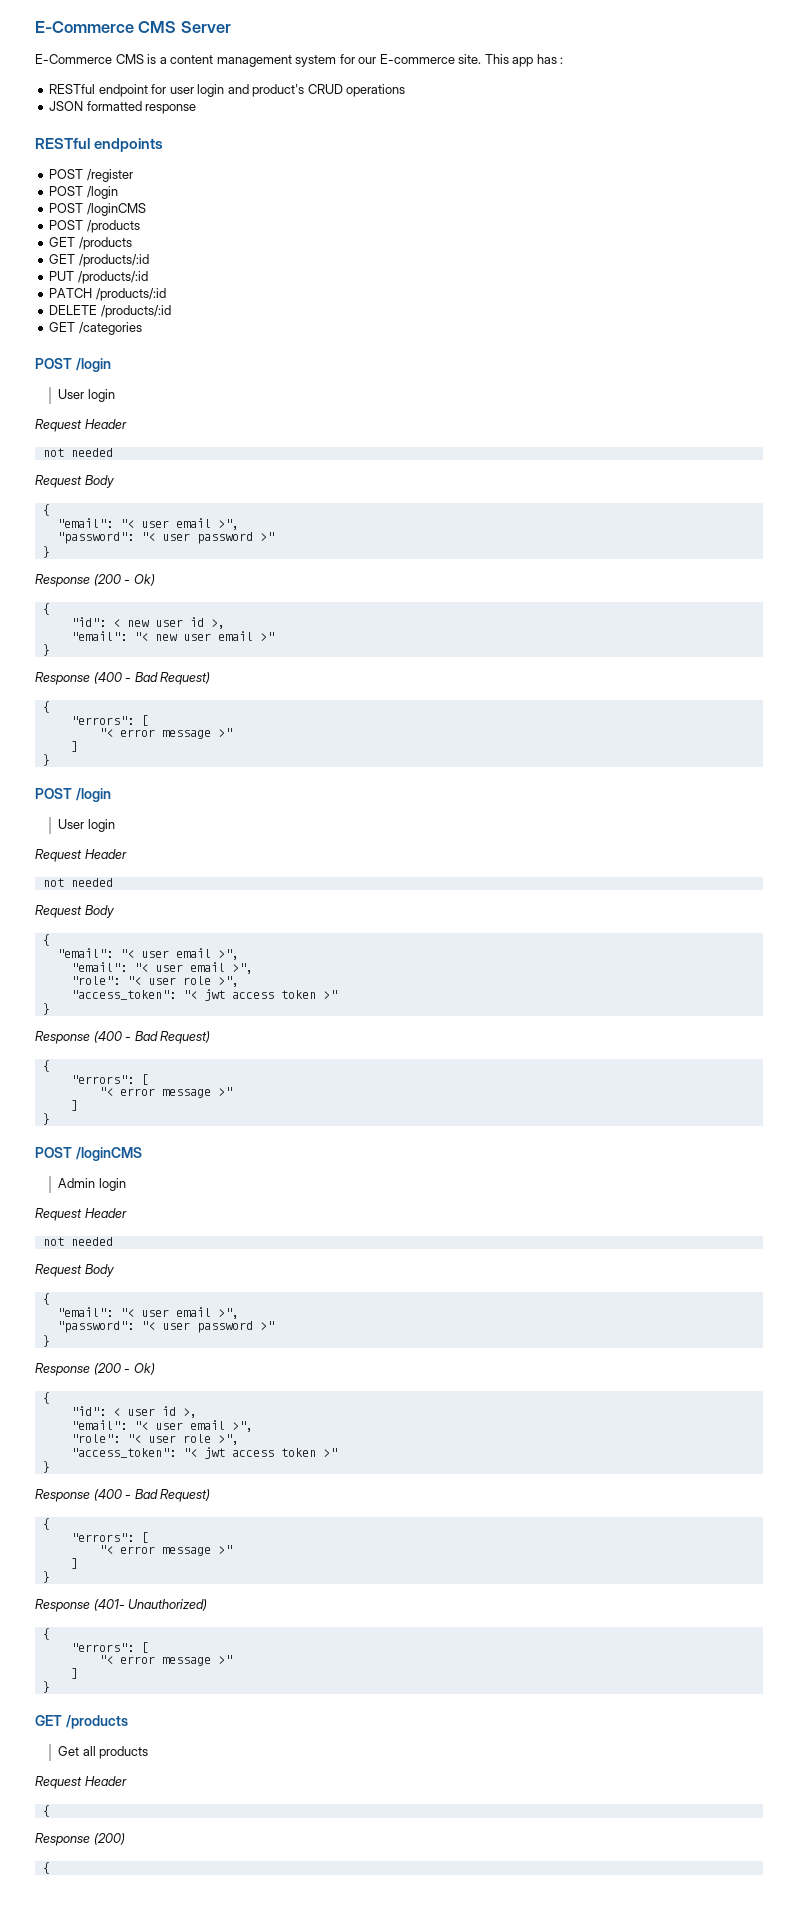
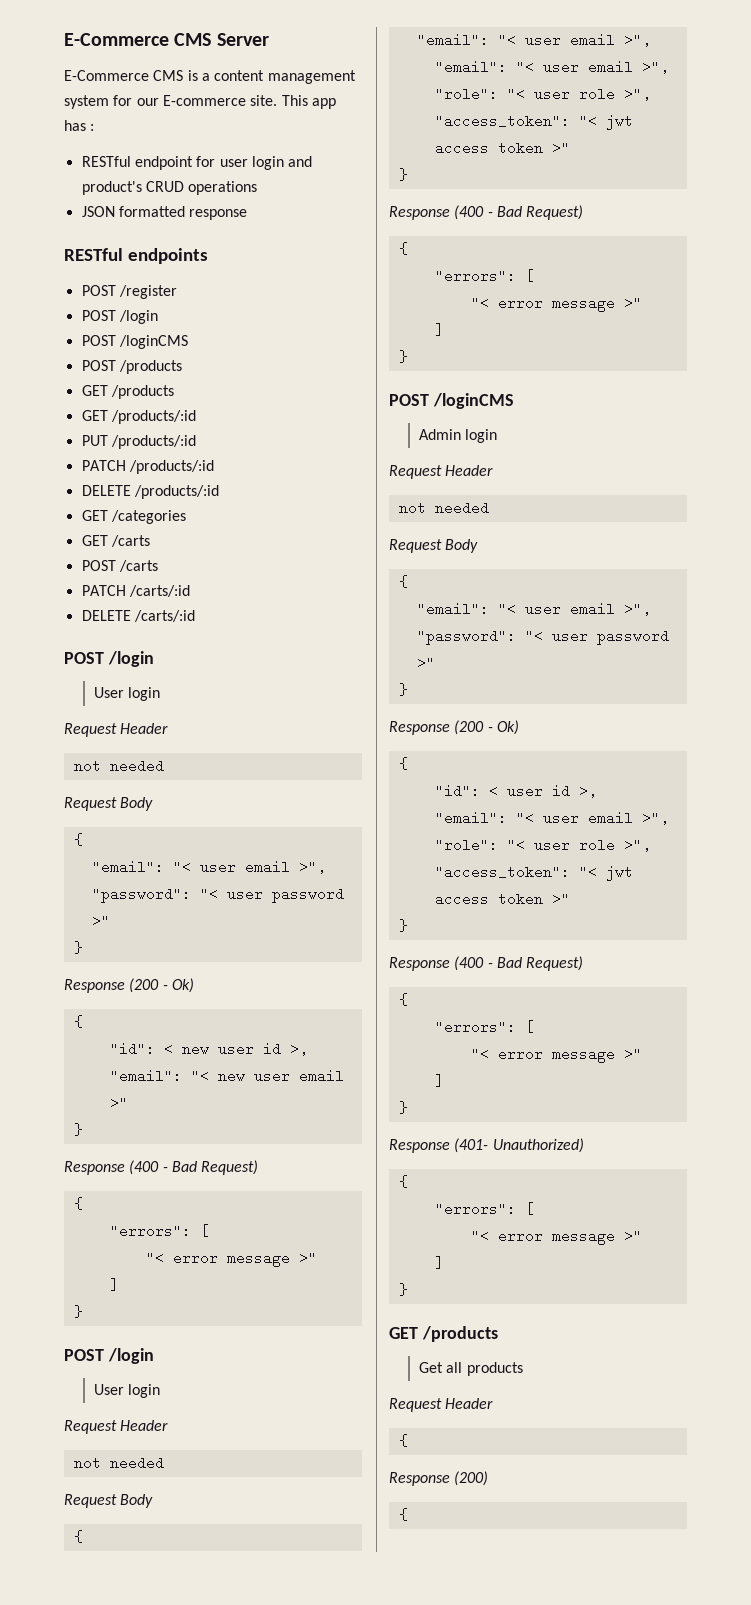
+ GET /carts
+ POST /carts
+ PATCH /carts/:id
+ DELETE /carts/:id

